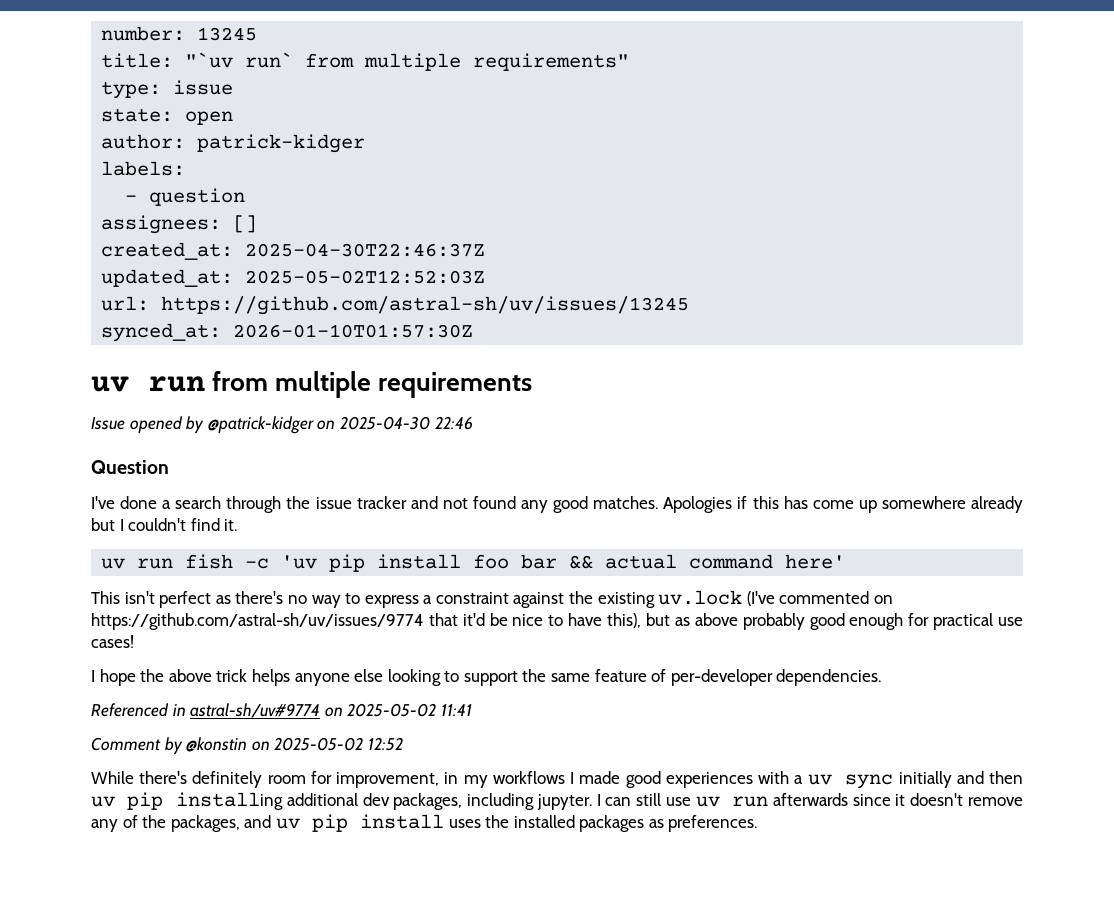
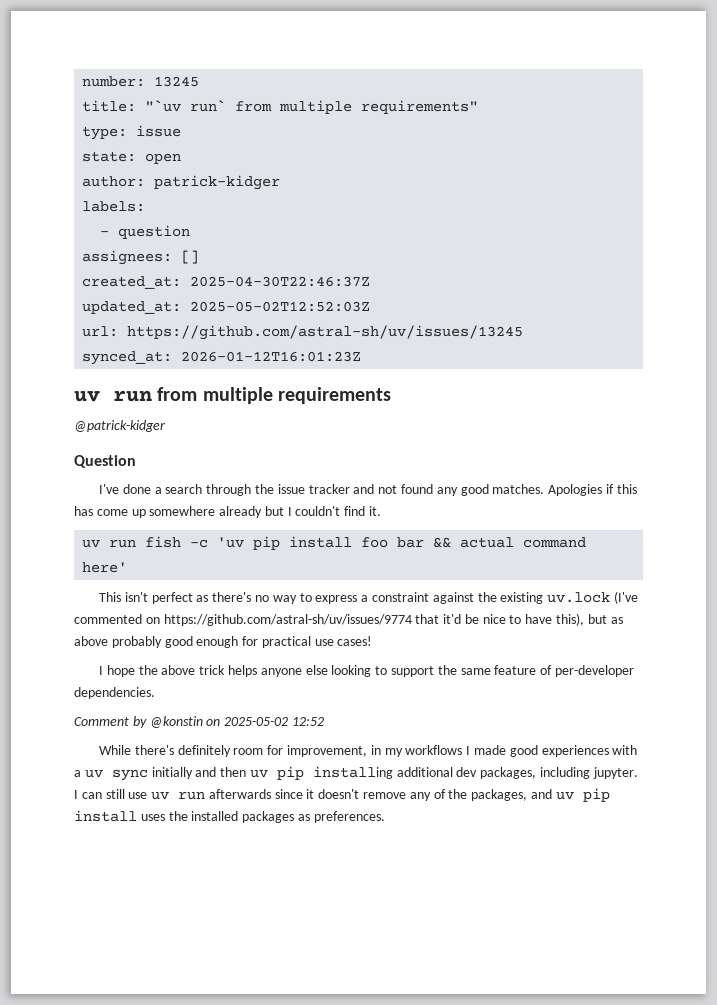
- synced_at: 2026-01-10T01:57:30Z
+ synced_at: 2026-01-12T16:01:23Z
- Issue opened by @patrick-kidger on 2025-04-30 22:46
+ @patrick-kidger
- Referenced in astral-sh/uv#9774 on 2025-05-02 11:41

